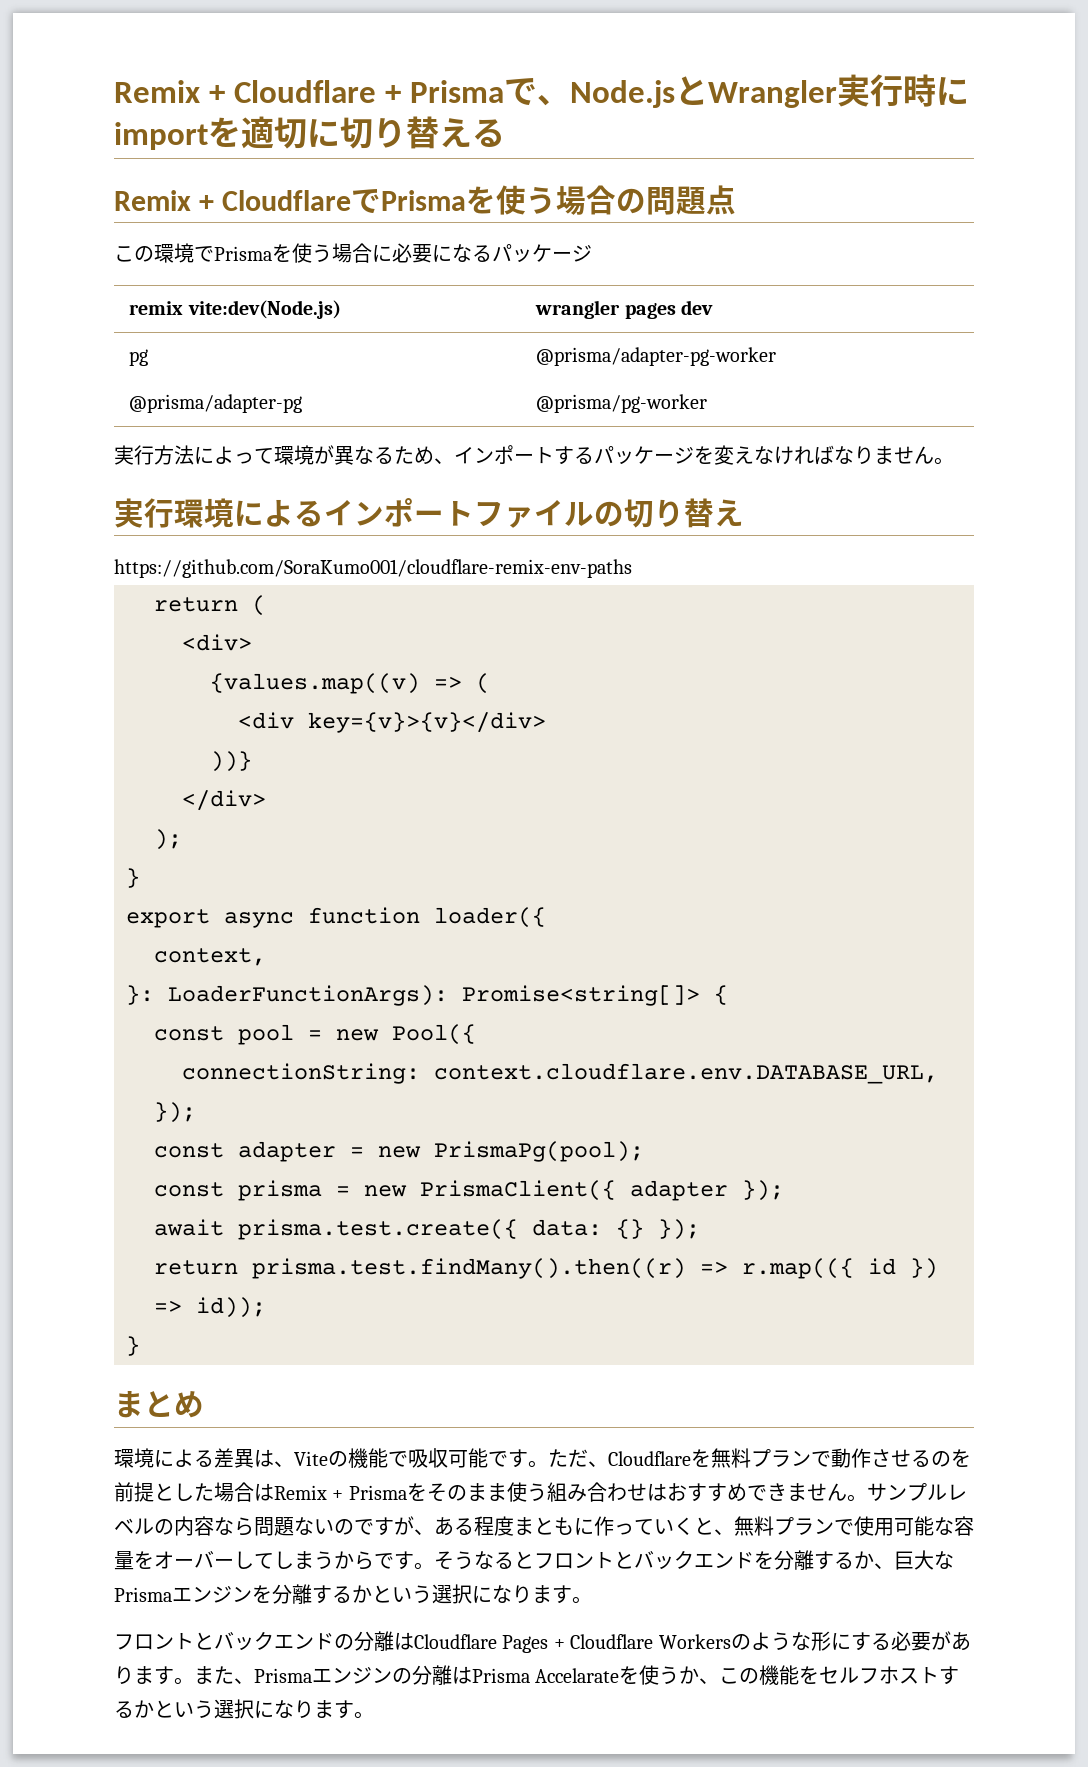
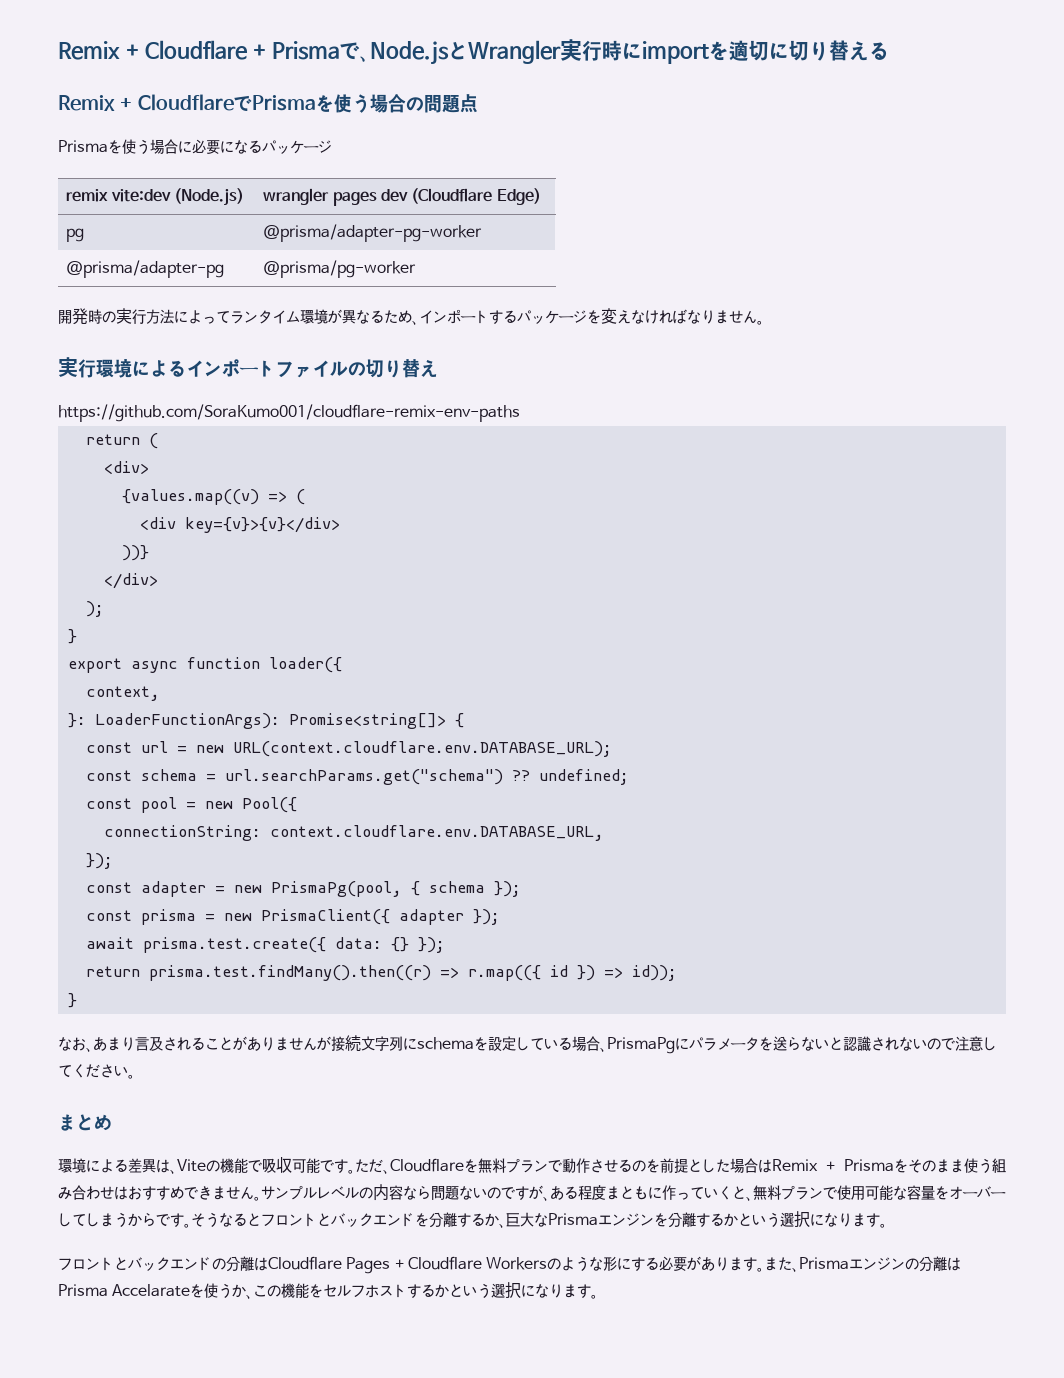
- この環境でPrismaを使う場合に必要になるパッケージ
+ Prismaを使う場合に必要になるパッケージ
- remix vite:dev(Node.js) | wrangler pages dev
+ remix vite:dev (Node.js) | wrangler pages dev (Cloudflare Edge)
- 実行方法によって環境が異なるため、インポートするパッケージを変えなければなりません。
+ 開発時の実行方法によってランタイム環境が異なるため、インポートするパッケージを変えなければなりません。
+ const url = new URL(context.cloudflare.env.DATABASE_URL);
+ const schema = url.searchParams.get("schema") ?? undefined;
- const adapter = new PrismaPg(pool);
+ const adapter = new PrismaPg(pool, { schema });
+ なお、あまり言及されることがありませんが接続文字列にschemaを設定している場合、PrismaPgにパラメータを送らないと認識されないので注意してください。

